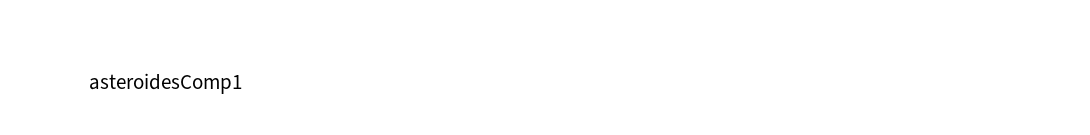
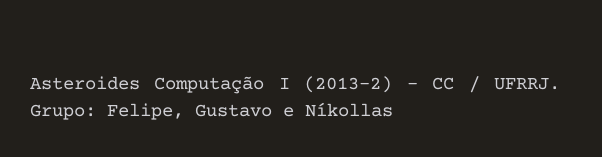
- asteroidesComp1
+ Asteroides Computação I (2013-2) - CC / UFRRJ. Grupo: Felipe, Gustavo e Níkollas

